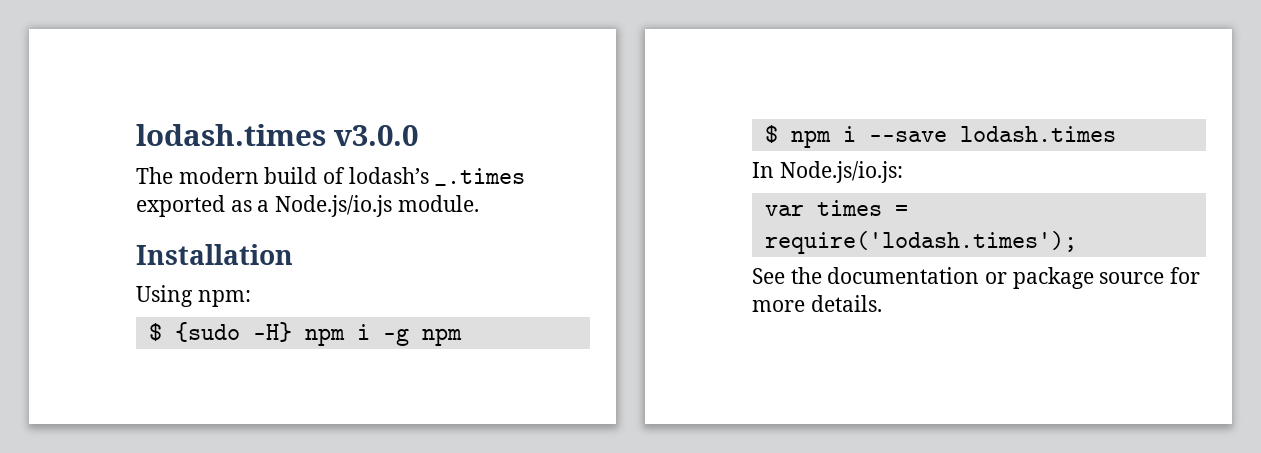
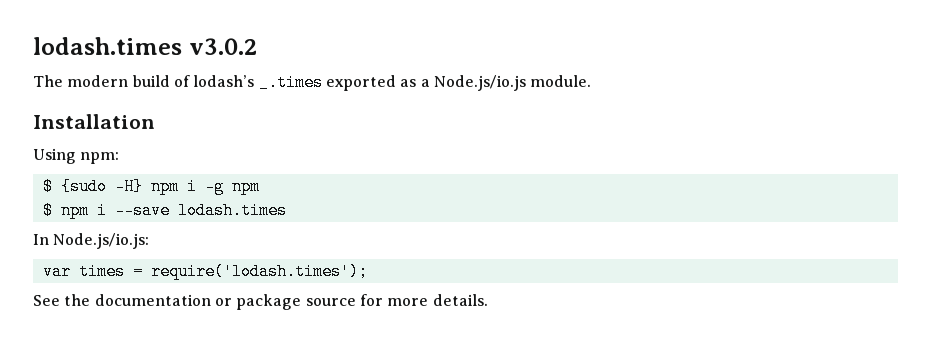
- lodash.times v3.0.0
+ lodash.times v3.0.2

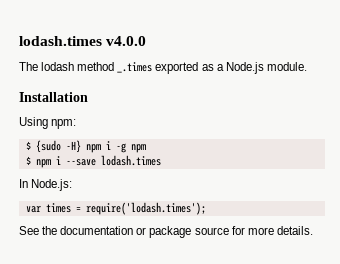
- lodash.times v3.0.2
+ lodash.times v4.0.0
- The modern build of lodash’s _.times exported as a Node.js/io.js module.
+ The lodash method _.times exported as a Node.js module.
- In Node.js/io.js:
+ In Node.js:

